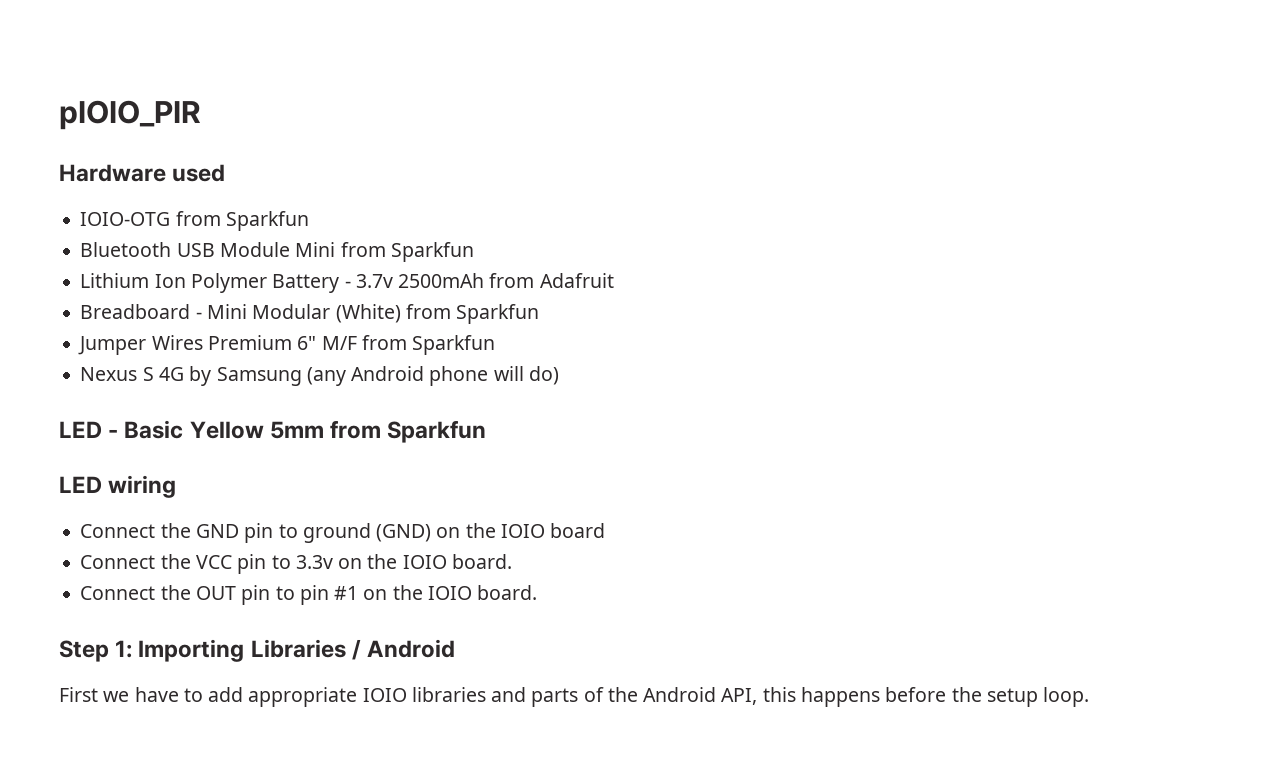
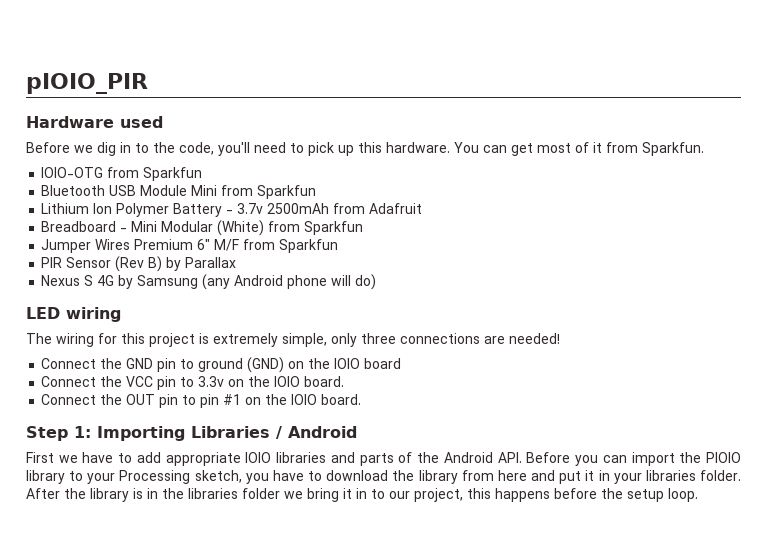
+ Before we dig in to the code, you'll need to pick up this hardware. You can get most of it from Sparkfun.
+ PIR Sensor (Rev B) by Parallax
- LED - Basic Yellow 5mm from Sparkfun
  LED wiring
+ The wiring for this project is extremely simple, only three connections are needed!
- First we have to add appropriate IOIO libraries and parts of the Android API, this happens before the setup loop.
+ First we have to add appropriate IOIO libraries and parts of the Android API. Before you can import the PIOIO library to your Processing sketch, you have to download the library from here and put it in your libraries folder. After the library is in the libraries folder we bring it in to our project, this happens before the setup loop.

